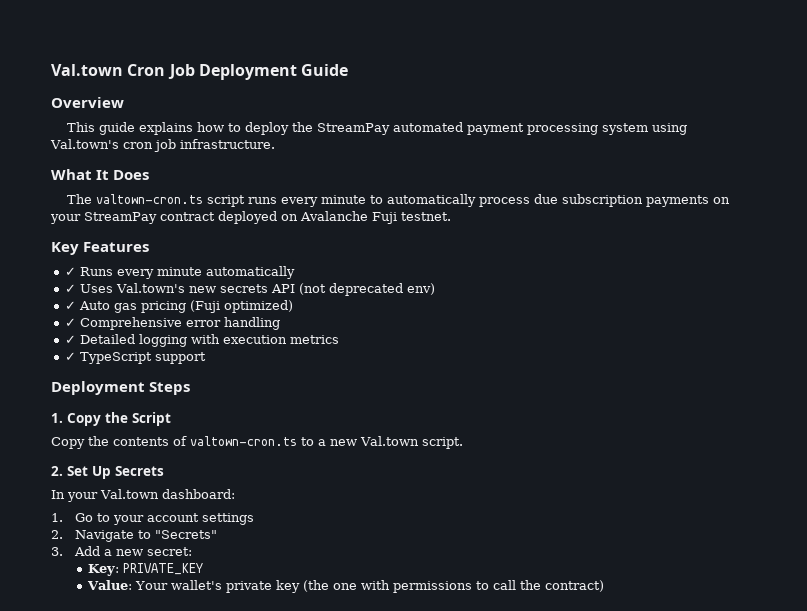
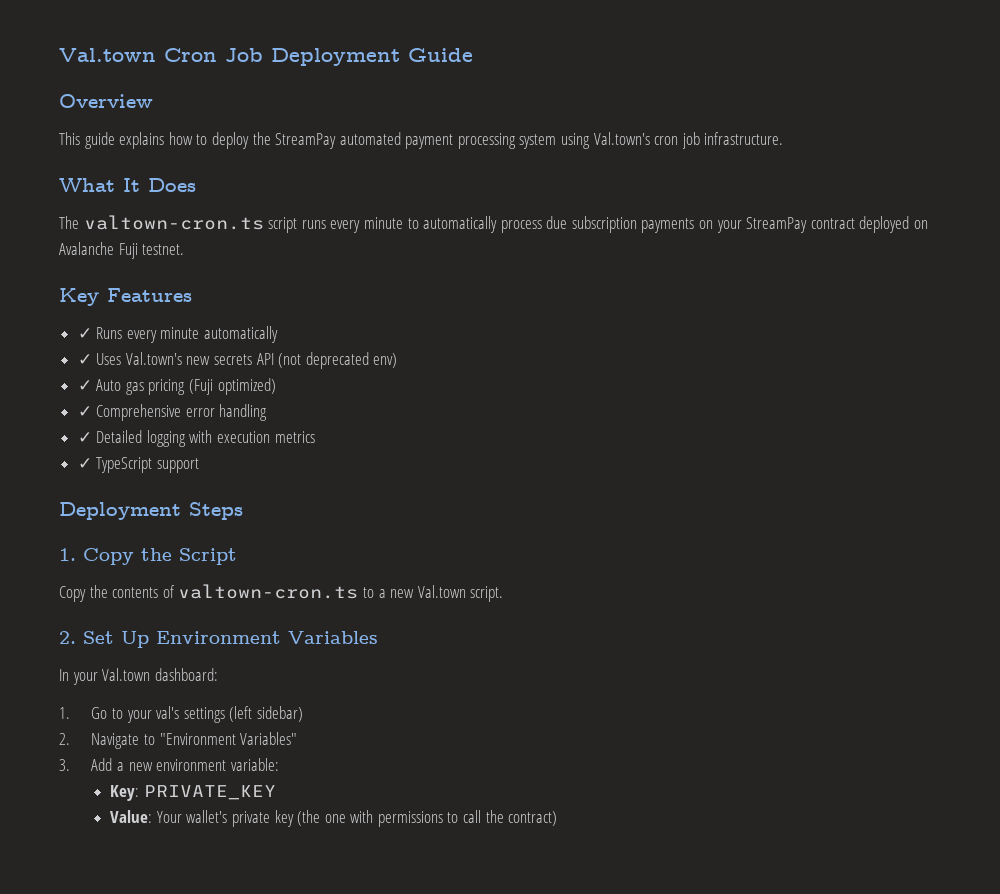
- 2. Set Up Secrets
+ 2. Set Up Environment Variables
- 1. Go to your account settings
+ 1. Go to your val's settings (left sidebar)
- 2. Navigate to "Secrets"
+ 2. Navigate to "Environment Variables"
- 3. Add a new secret:
+ 3. Add a new environment variable:

